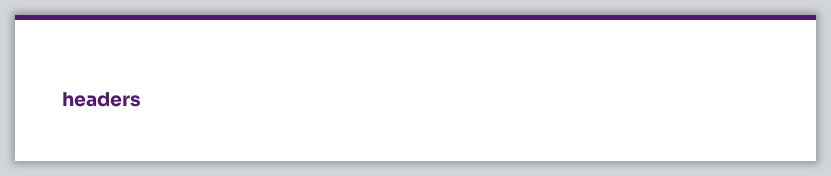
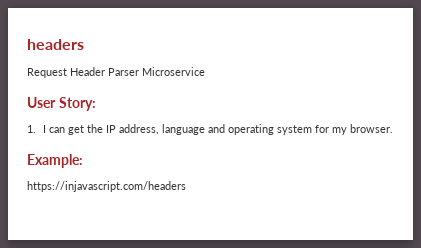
+ Request Header Parser Microservice
+ User Story:
+ 1. I can get the IP address, language and operating system for my browser.
+ Example:
+ https://injavascript.com/headers

